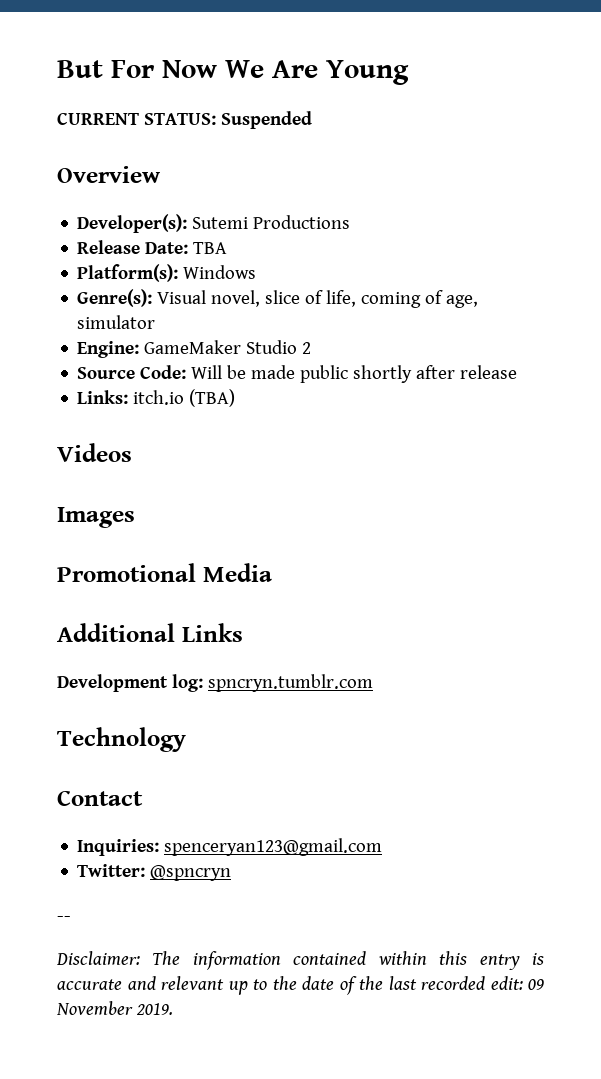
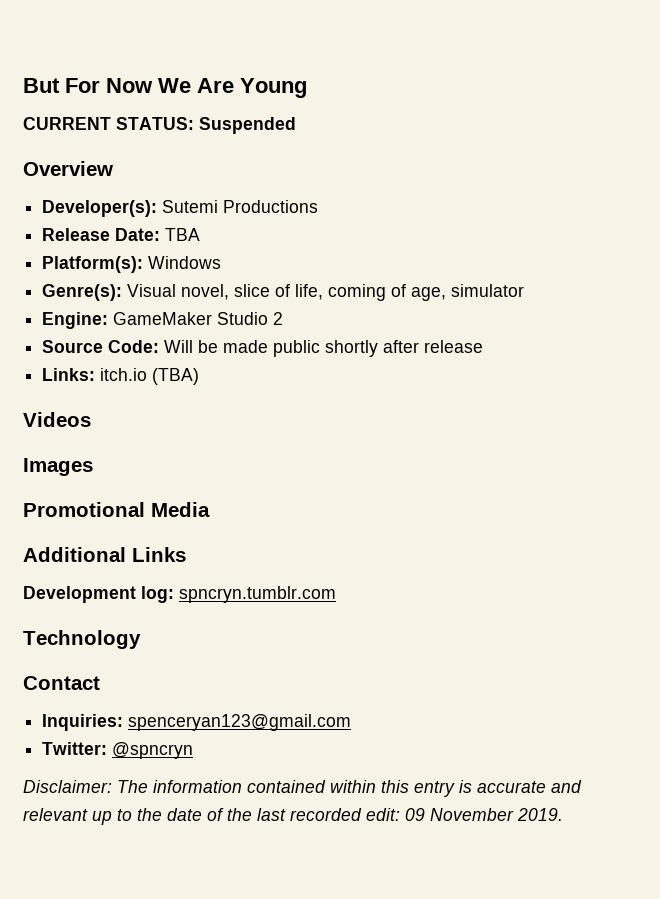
- --

